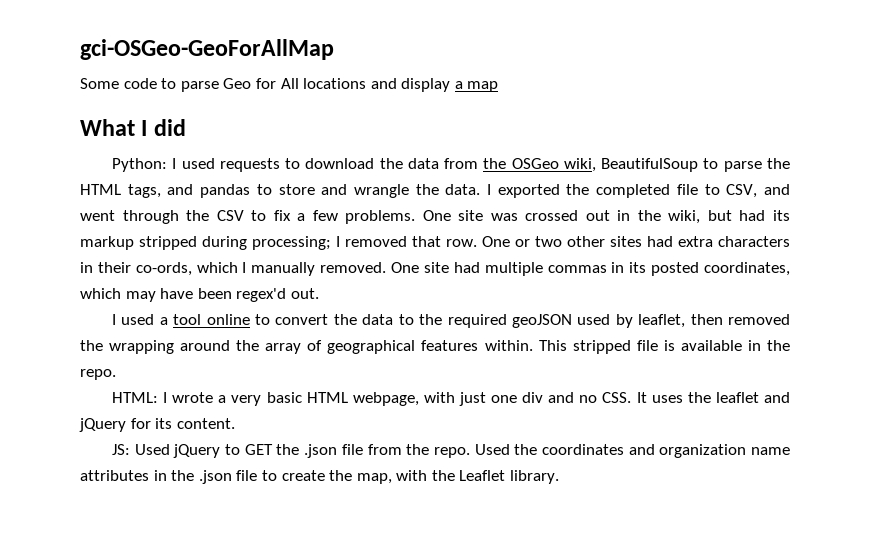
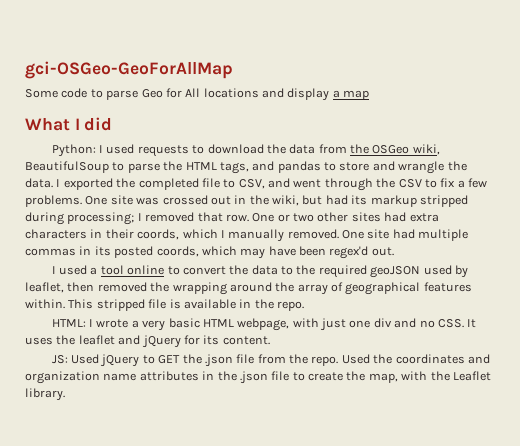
- One or two other sites had extra characters in their co-ords, which I manually removed.
+ One or two other sites had extra characters in their coords, which I manually removed.
- One site had multiple commas in its posted coordinates, which may have been regex'd out.
+ One site had multiple commas in its posted coords, which may have been regex'd out.

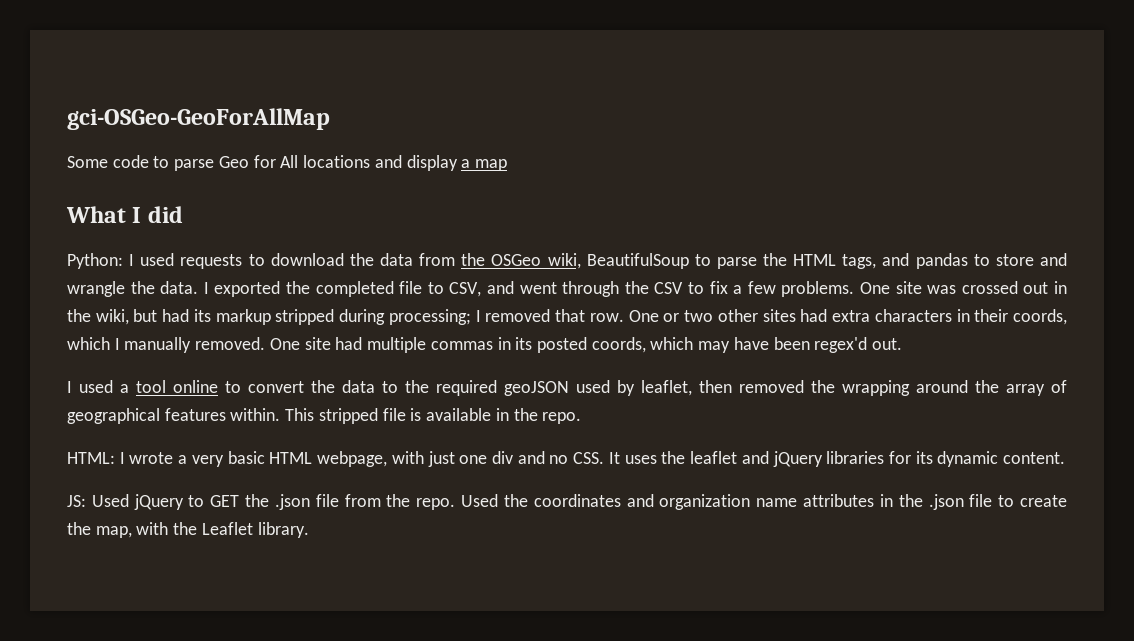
- HTML: I wrote a very basic HTML webpage, with just one div and no CSS. It uses the leaflet and jQuery for its content.
+ HTML: I wrote a very basic HTML webpage, with just one div and no CSS. It uses the leaflet and jQuery libraries for its dynamic content.

